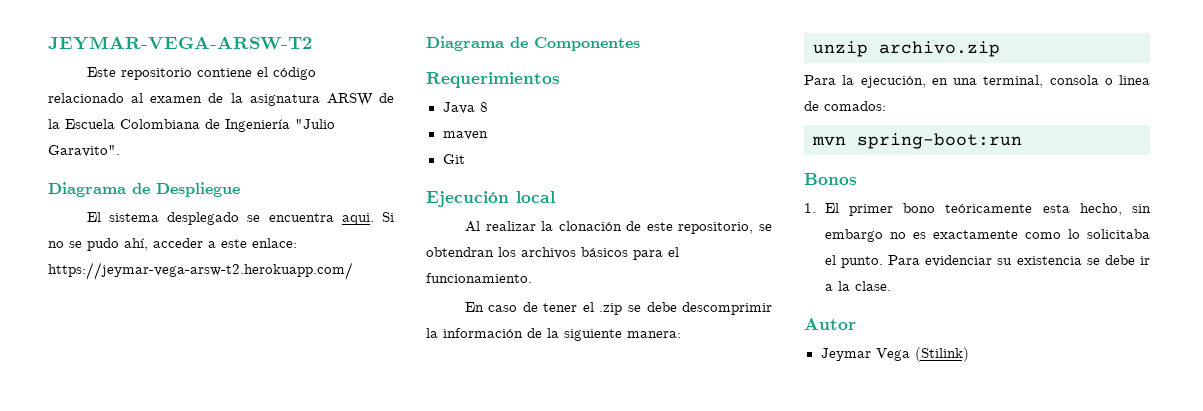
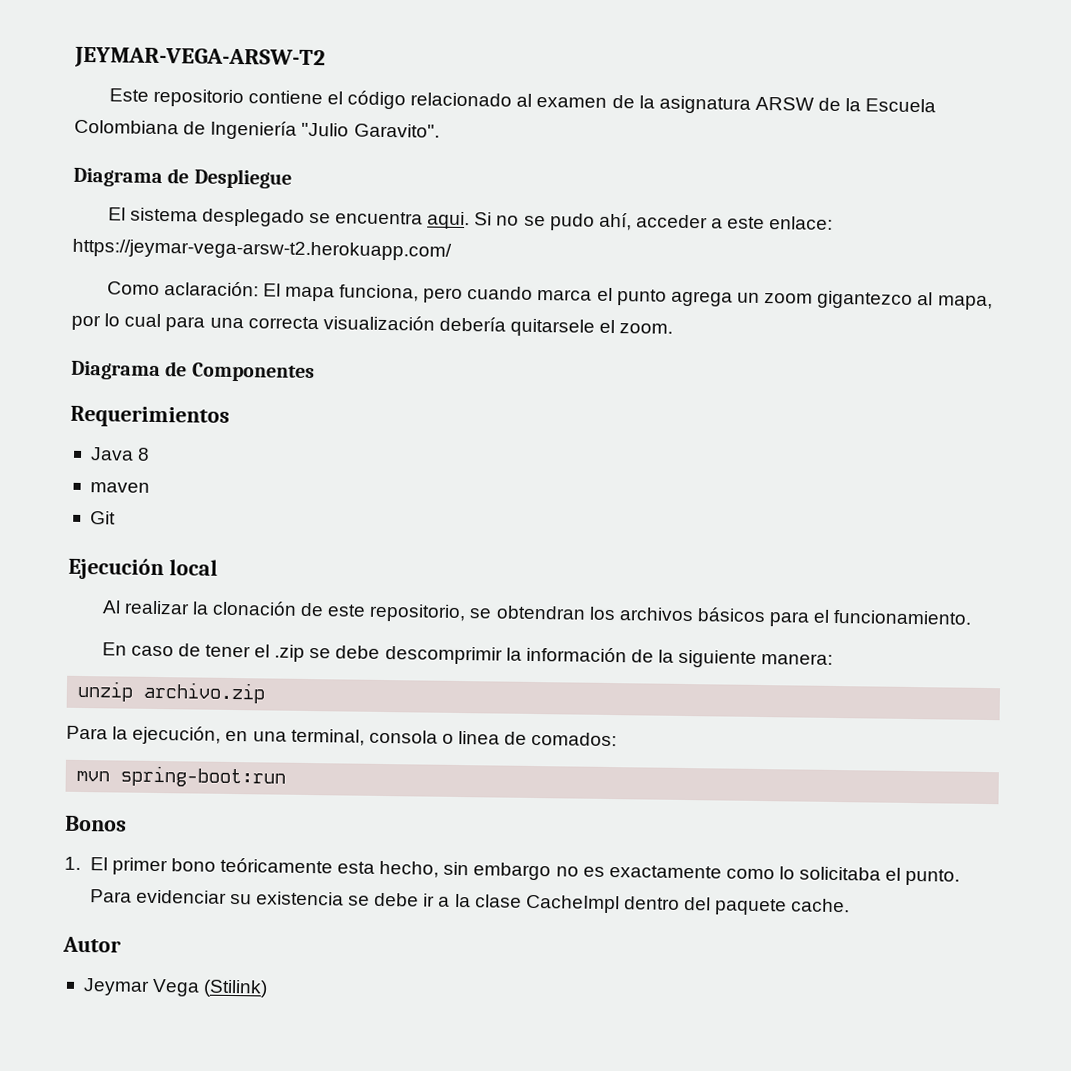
+ Como aclaración: El mapa funciona, pero cuando marca el punto agrega un zoom gigantezco al mapa, por lo cual para una correcta visualización debería quitarsele el zoom.
- Para evidenciar su existencia se debe ir a la clase.
+ Para evidenciar su existencia se debe ir a la clase CacheImpl dentro del paquete cache.

